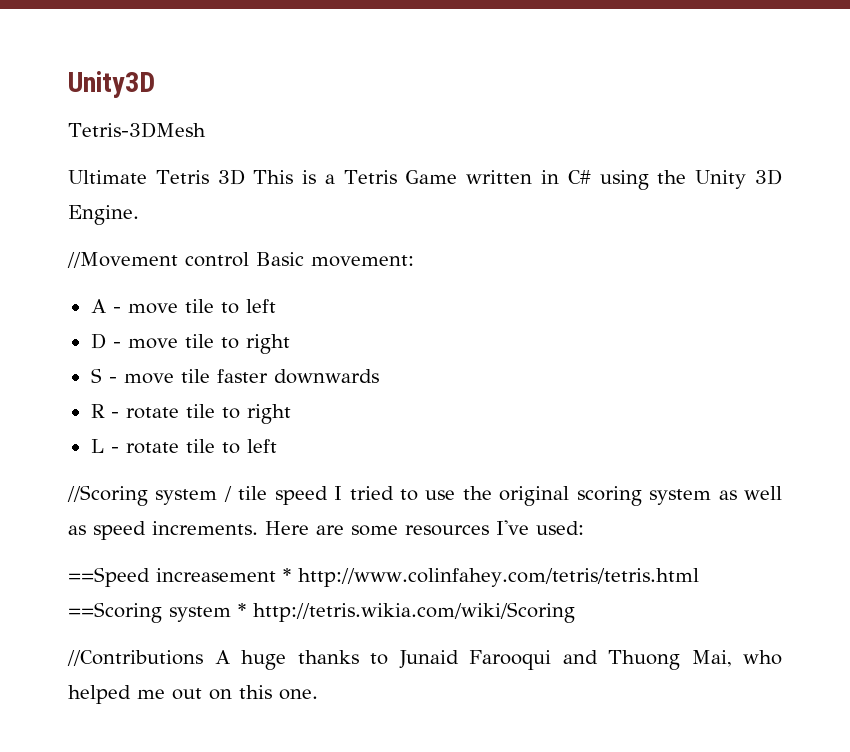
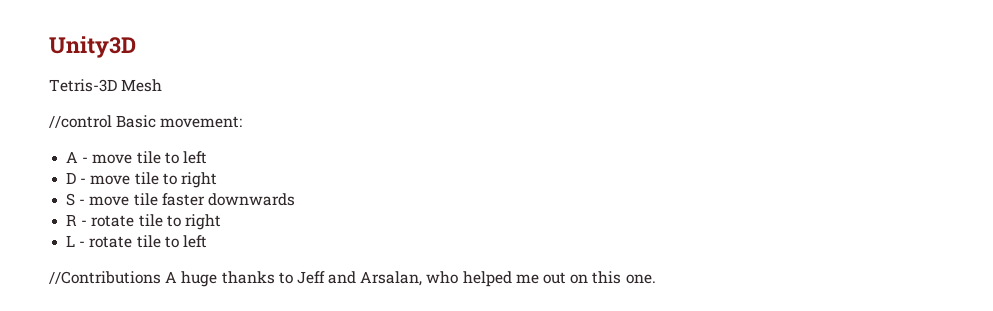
- Tetris-3DMesh
- Ultimate Tetris 3D This is a Tetris Game written in C# using the Unity 3D Engine.
- //Movement control Basic movement:
+ Tetris-3D Mesh
+ //control Basic movement:
- //Scoring system / tile speed I tried to use the original scoring system as well as speed increments. Here are some resources I've used:
- ==Speed increasement * http://www.colinfahey.com/tetris/tetris.html ==Scoring system * http://tetris.wikia.com/wiki/Scoring
- //Contributions A huge thanks to Junaid Farooqui and Thuong Mai, who helped me out on this one.
+ //Contributions A huge thanks to Jeff and Arsalan, who helped me out on this one.

